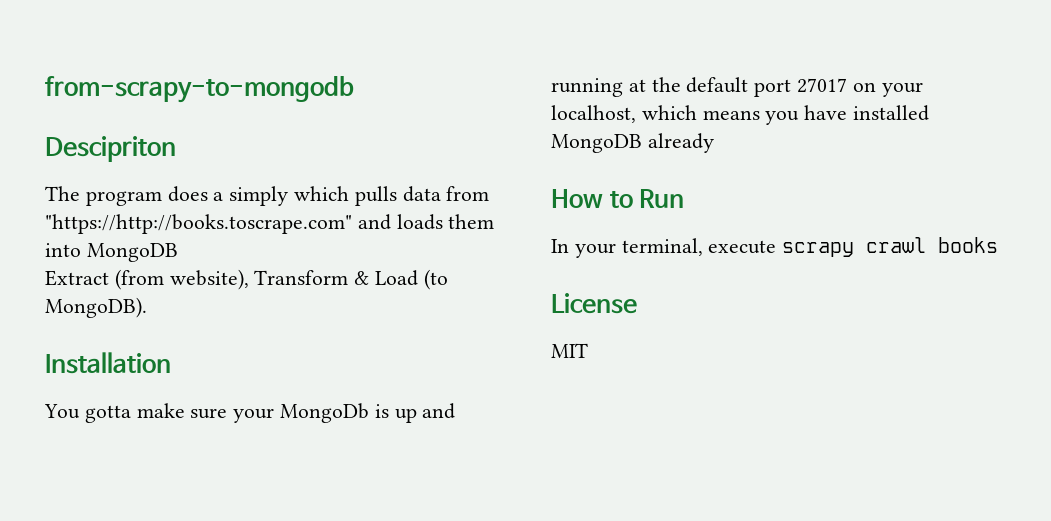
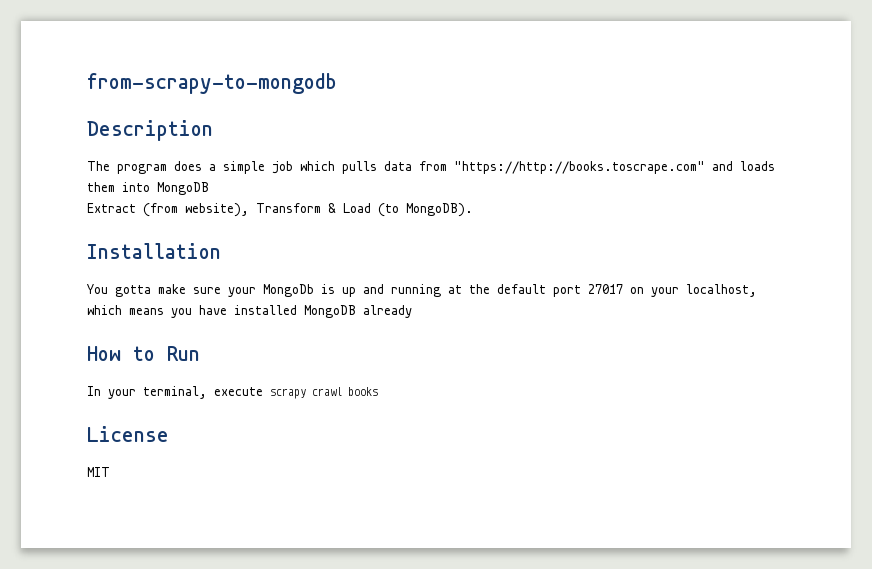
- Descipriton
+ Description
- The program does a simply which pulls data from "https://http://books.toscrape.com" and loads them into MongoDB
+ The program does a simple job which pulls data from "https://http://books.toscrape.com" and loads them into MongoDB

